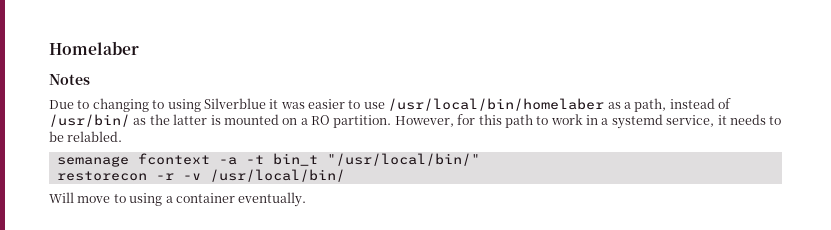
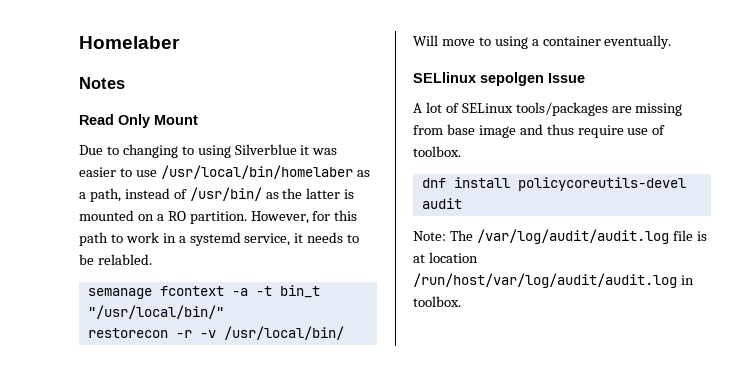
+ Read Only Mount
+ SELlinux sepolgen Issue
+ A lot of SELinux tools/packages are missing from base image and thus require use of toolbox.
+ dnf install policycoreutils-devel audit
+ Note: The /var/log/audit/audit.log file is at location /run/host/var/log/audit/audit.log in toolbox.

